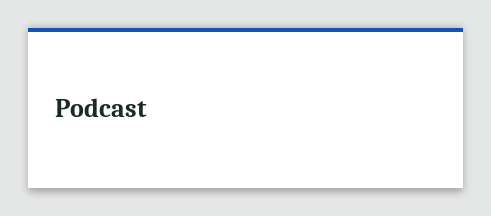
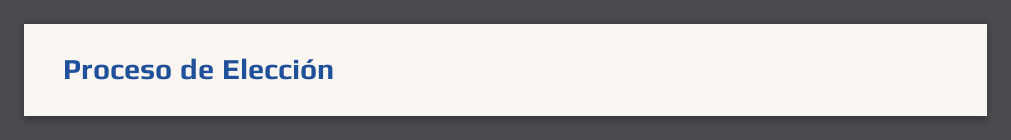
- Podcast
+ Proceso de Elección

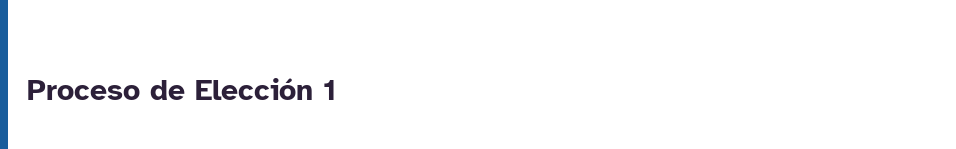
- Proceso de Elección
+ Proceso de Elección 1

